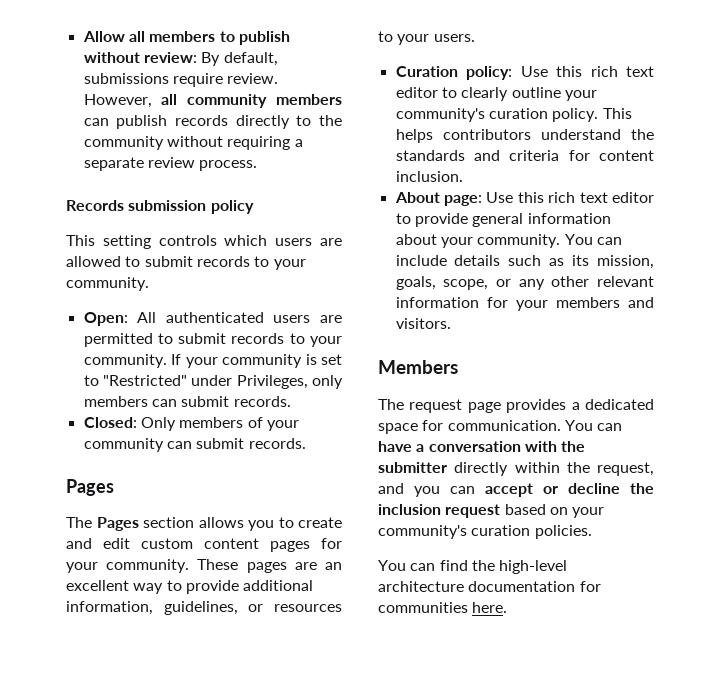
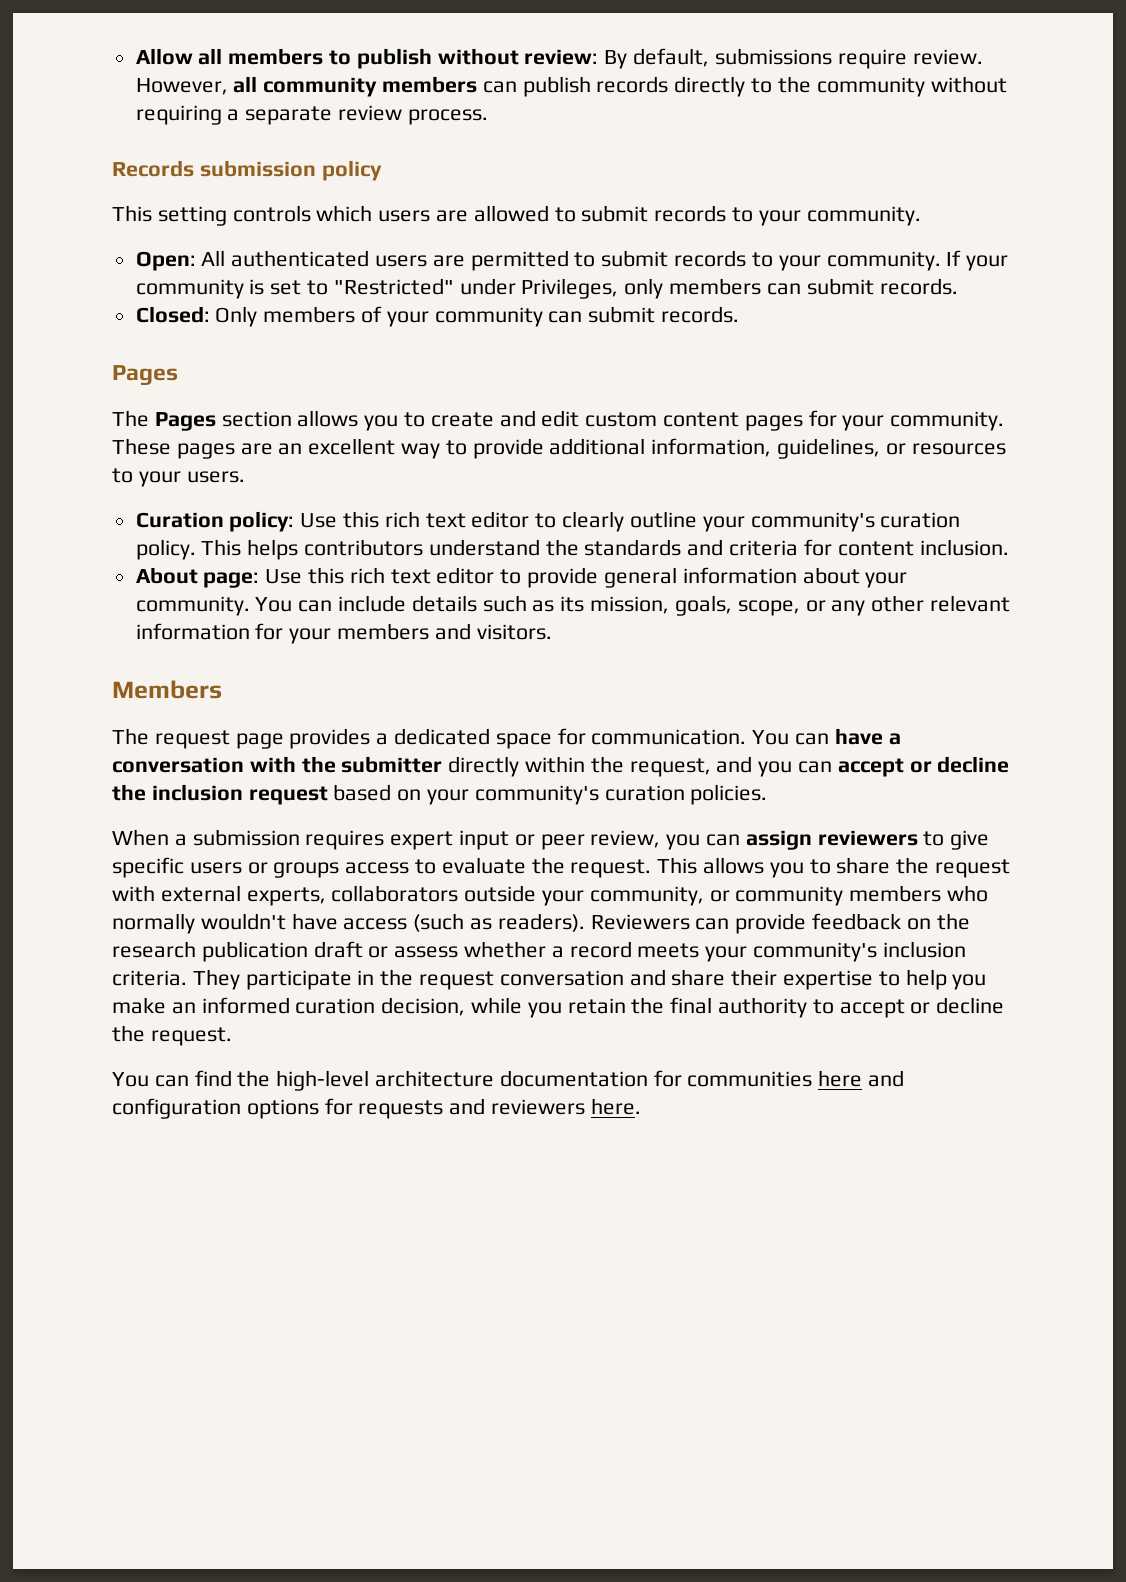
+ When a submission requires expert input or peer review, you can assign reviewers to give specific users or groups access to evaluate the request. This allows you to share the request with external experts, collaborators outside your community, or community members who normally wouldn't have access (such as readers). Reviewers can provide feedback on the research publication draft or assess whether a record meets your community's inclusion criteria. They participate in the request conversation and share their expertise to help you make an informed curation decision, while you retain the final authority to accept or decline the request.
- You can find the high-level architecture documentation for communities here.
+ You can find the high-level architecture documentation for communities here and configuration options for requests and reviewers here.

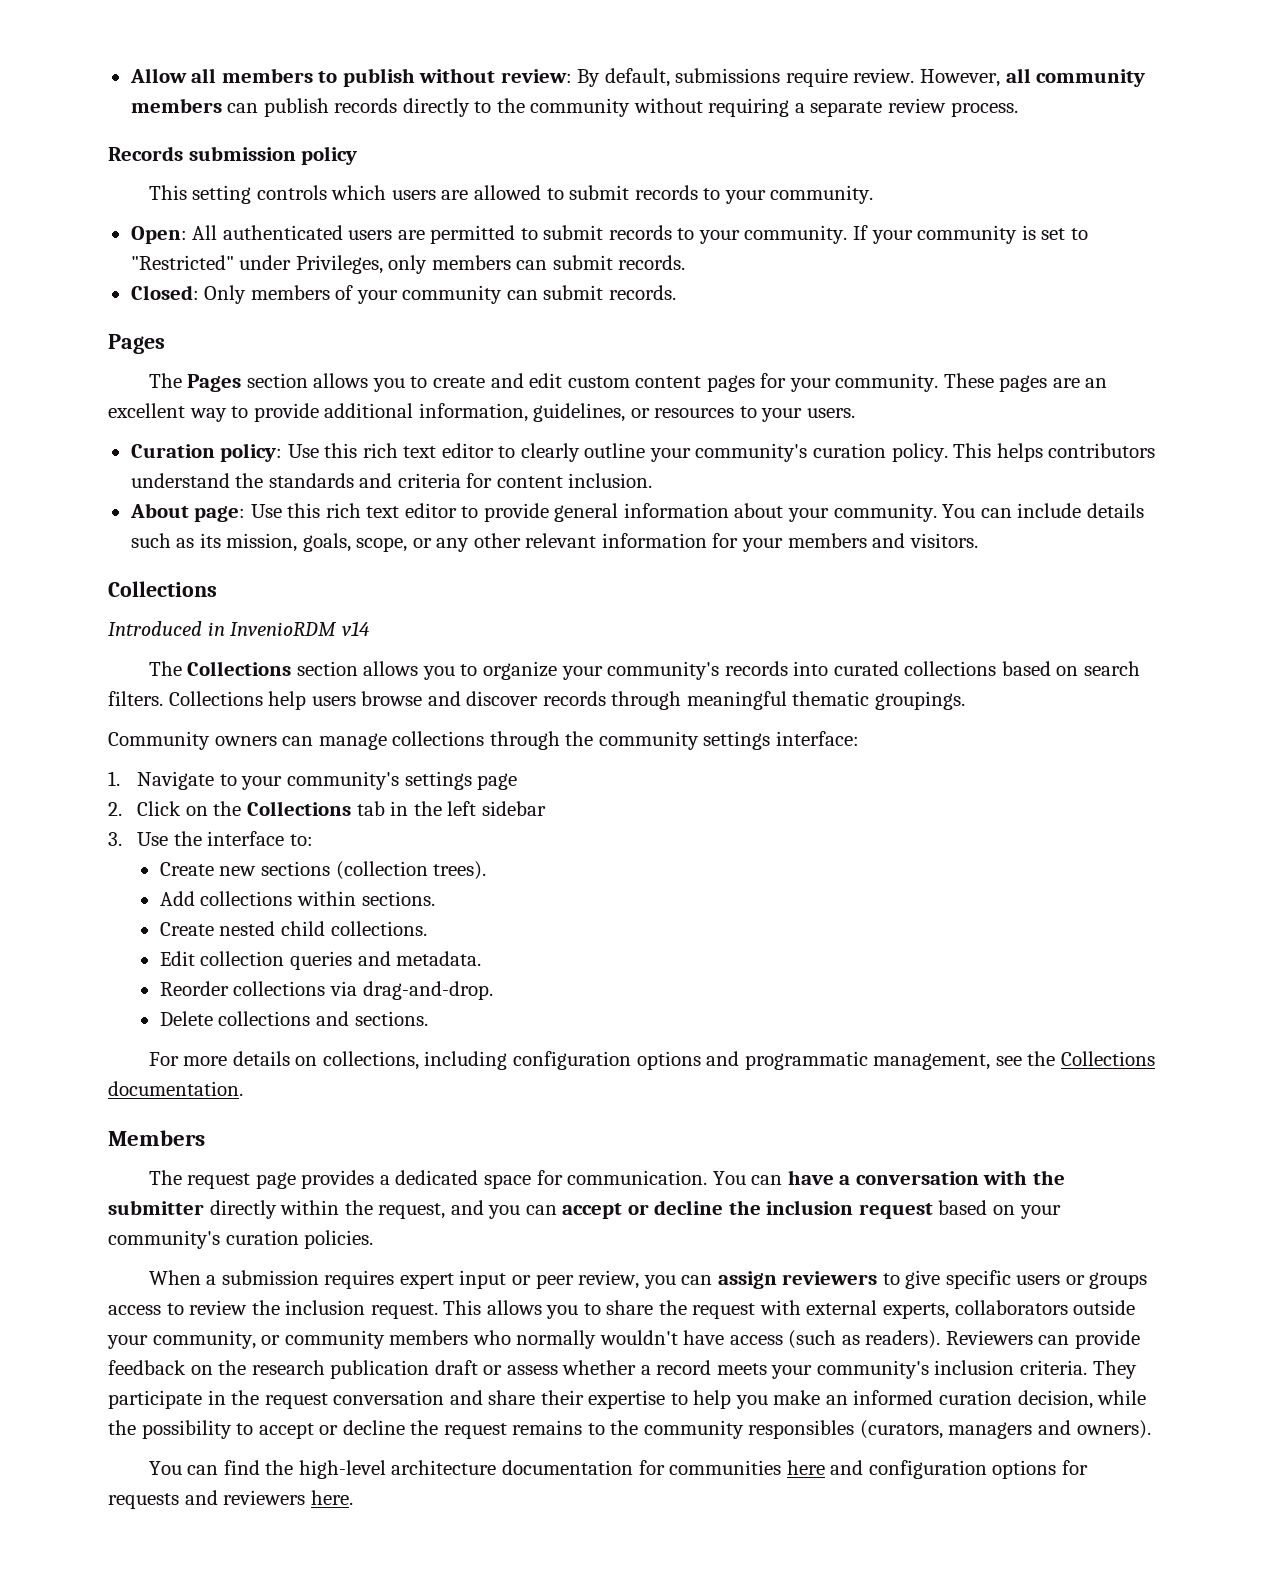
  You can include details such as its mission, goals, scope, or any other relevant information for your members and visitors.
+ Collections
+ Introduced in InvenioRDM v14
+ The Collections section allows you to organize your community's records into curated collections based on search filters. Collections help users browse and discover records through meaningful thematic groupings.
+ Community owners can manage collections through the community settings interface:
+ 1. Navigate to your community's settings page
+ 2. Click on the Collections tab in the left sidebar
+ 3. Use the interface to:
+ Create new sections (collection trees).
+ Add collections within sections.
+ Create nested child collections.
+ Edit collection queries and metadata.
+ Reorder collections via drag-and-drop.
+ Delete collections and sections.
+ For more details on collections, including configuration options and programmatic management, see the Collections documentation.
- When a submission requires expert input or peer review, you can assign reviewers to give specific users or groups access to evaluate the request.
+ When a submission requires expert input or peer review, you can assign reviewers to give specific users or groups access to review the inclusion request.
- They participate in the request conversation and share their expertise to help you make an informed curation decision, while you retain the final authority to accept or decline the request.
+ They participate in the request conversation and share their expertise to help you make an informed curation decision, while the possibility to accept or decline the request remains to the community responsibles (curators, managers and owners).

